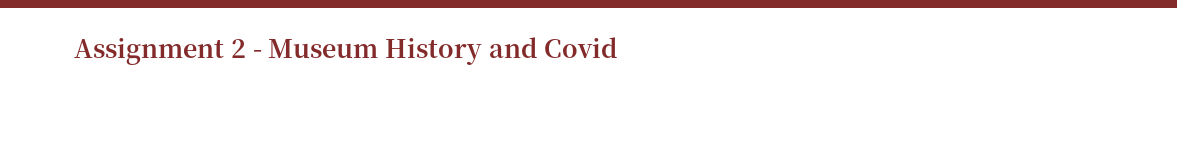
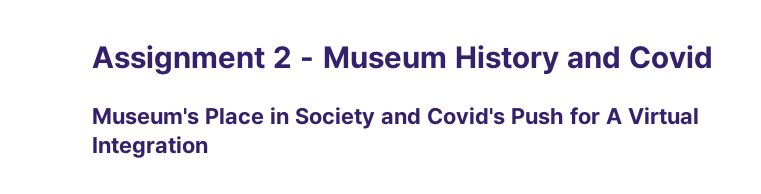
+ Museum's Place in Society and Covid's Push for A Virtual Integration

